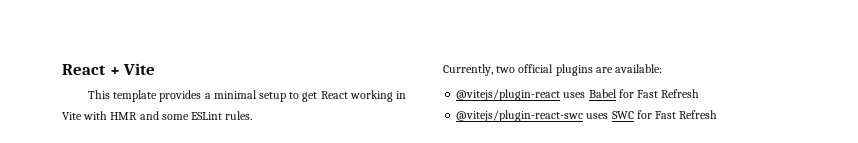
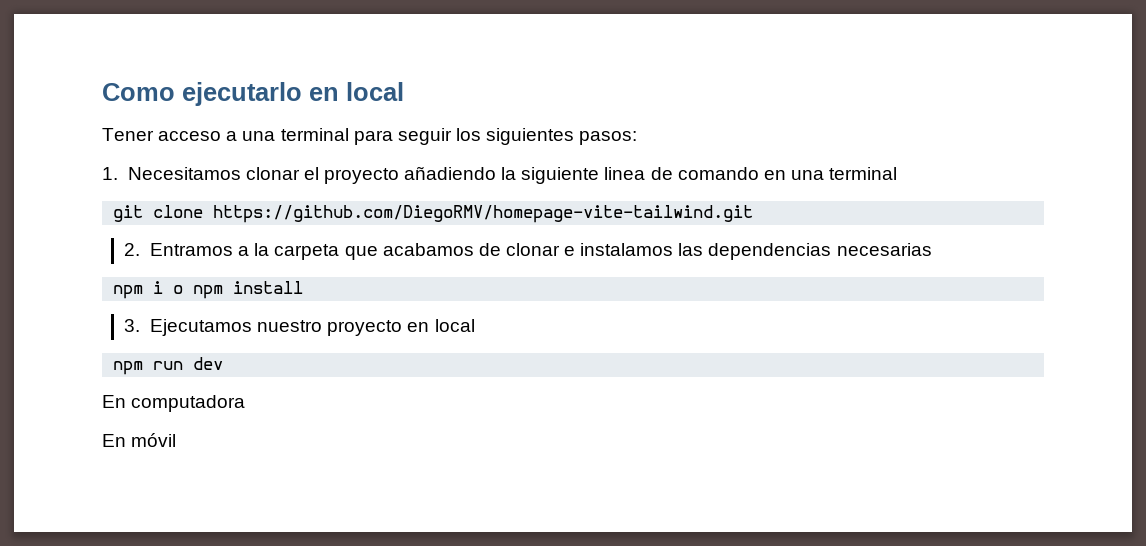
- React + Vite
- This template provides a minimal setup to get React working in Vite with HMR and some ESLint rules.
- Currently, two official plugins are available:
- @vitejs/plugin-react uses Babel for Fast Refresh
- @vitejs/plugin-react-swc uses SWC for Fast Refresh
+ Como ejecutarlo en local
+ Tener acceso a una terminal para seguir los siguientes pasos:
+ 1. Necesitamos clonar el proyecto añadiendo la siguiente linea de comando en una terminal
+ git clone https://github.com/DiegoRMV/homepage-vite-tailwind.git
+ 2. Entramos a la carpeta que acabamos de clonar e instalamos las dependencias necesarias
+ npm i o npm install
+ 3. Ejecutamos nuestro proyecto en local
+ npm run dev
+ En computadora
+ En móvil

